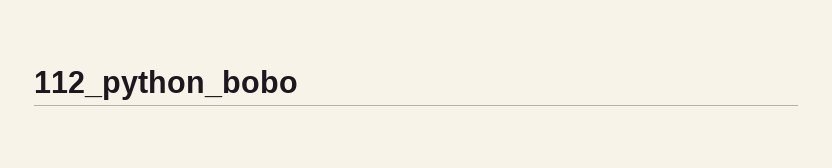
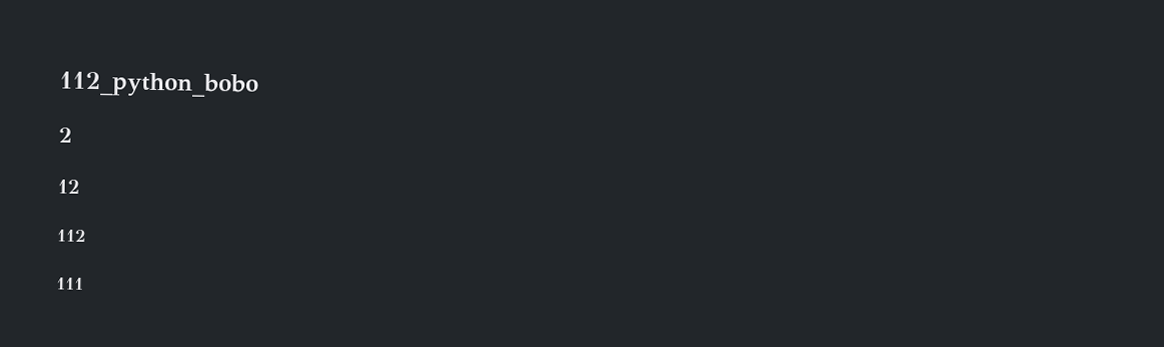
+ 2
+ 12
+ 112
+ 111

